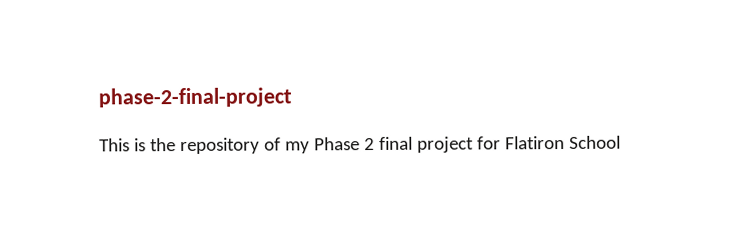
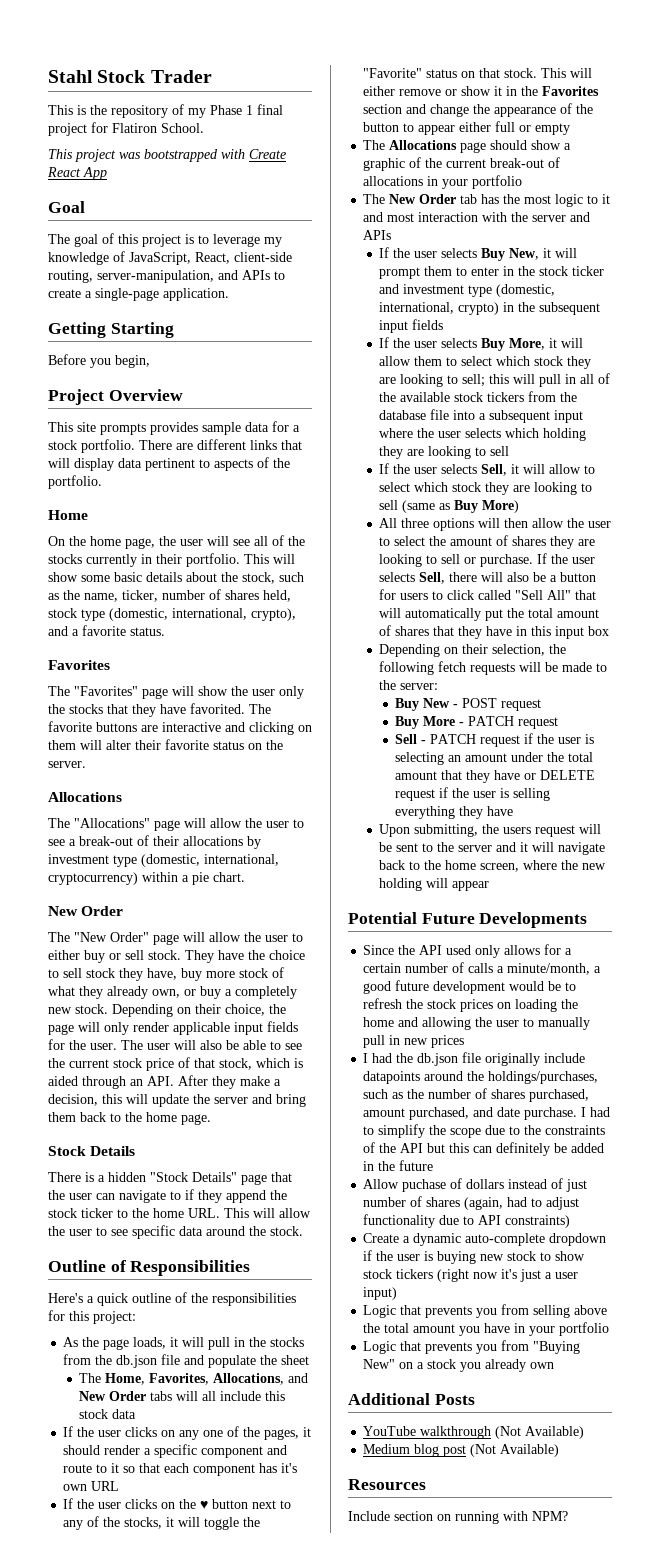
- phase-2-final-project
+ Stahl Stock Trader
- This is the repository of my Phase 2 final project for Flatiron School
+ This is the repository of my Phase 1 final project for Flatiron School.
+ This project was bootstrapped with Create React App
+ Goal
+ The goal of this project is to leverage my knowledge of JavaScript, React, client-side routing, server-manipulation, and APIs to create a single-page application.
+ Getting Starting
+ Before you begin,
+ Project Overview
+ This site prompts provides sample data for a stock portfolio. There are different links that will display data pertinent to aspects of the portfolio.
+ Home
+ On the home page, the user will see all of the stocks currently in their portfolio. This will show some basic details about the stock, such as the name, ticker, number of shares held, stock type (domestic, international, crypto), and a favorite status.
+ Favorites
+ The "Favorites" page will show the user only the stocks that they have favorited. The favorite buttons are interactive and clicking on them will alter their favorite status on the server.
+ Allocations
+ The "Allocations" page will allow the user to see a break-out of their allocations by investment type (domestic, international, cryptocurrency) within a pie chart.
+ New Order
+ The "New Order" page will allow the user to either buy or sell stock. They have the choice to sell stock they have, buy more stock of what they already own, or buy a completely new stock. Depending on their choice, the page will only render applicable input fields for the user. The user will also be able to see the current stock price of that stock, which is aided through an API. After they make a decision, this will update the server and bring them back to the home page.
+ Stock Details
+ There is a hidden "Stock Details" page that the user can navigate to if they append the stock ticker to the home URL. This will allow the user to see specific data around the stock.
+ Outline of Responsibilities
+ Here's a quick outline of the responsibilities for this project:
+ As the page loads, it will pull in the stocks from the db.json file and populate the sheet
+ The Home, Favorites, Allocations, and New Order tabs will all include this stock data
+ If the user clicks on any one of the pages, it should render a specific component and route to it so that each component has it's own URL
+ If the user clicks on the ♥ button next to any of the stocks, it will toggle the "Favorite" status on that stock. This will either remove or show it in the Favorites section and change the appearance of the button to appear either full or empty
+ The Allocations page should show a graphic of the current break-out of allocations in your portfolio
+ The New Order tab has the most logic to it and most interaction with the server and APIs
+ If the user selects Buy New, it will prompt them to enter in the stock ticker and investment type (domestic, international, crypto) in the subsequent input fields
+ If the user selects Buy More, it will allow them to select which stock they are looking to sell; this will pull in all of the available stock tickers from the database file into a subsequent input where the user selects which holding they are looking to sell
+ If the user selects Sell, it will allow to select which stock they are looking to sell (same as Buy More)
+ All three options will then allow the user to select the amount of shares they are looking to sell or purchase. If the user selects Sell, there will also be a button for users to click called "Sell All" that will automatically put the total amount of shares that they have in this input box
+ Depending on their selection, the following fetch requests will be made to the server:
+ Buy New - POST request
+ Buy More - PATCH request
+ Sell - PATCH request if the user is selecting an amount under the total amount that they have or DELETE request if the user is selling everything they have
+ Upon submitting, the users request will be sent to the server and it will navigate back to the home screen, where the new holding will appear
+ Potential Future Developments
+ Since the API used only allows for a certain number of calls a minute/month, a good future development would be to refresh the stock prices on loading the home and allowing the user to manually pull in new prices
+ I had the db.json file originally include datapoints around the holdings/purchases, such as the number of shares purchased, amount purchased, and date purchase. I had to simplify the scope due to the constraints of the API but this can definitely be added in the future
+ Allow puchase of dollars instead of just number of shares (again, had to adjust functionality due to API constraints)
+ Create a dynamic auto-complete dropdown if the user is buying new stock to show stock tickers (right now it's just a user input)
+ Logic that prevents you from selling above the total amount you have in your portfolio
+ Logic that prevents you from "Buying New" on a stock you already own
+ Additional Posts
+ YouTube walkthrough (Not Available)
+ Medium blog post (Not Available)
+ Resources
+ Include section on running with NPM?

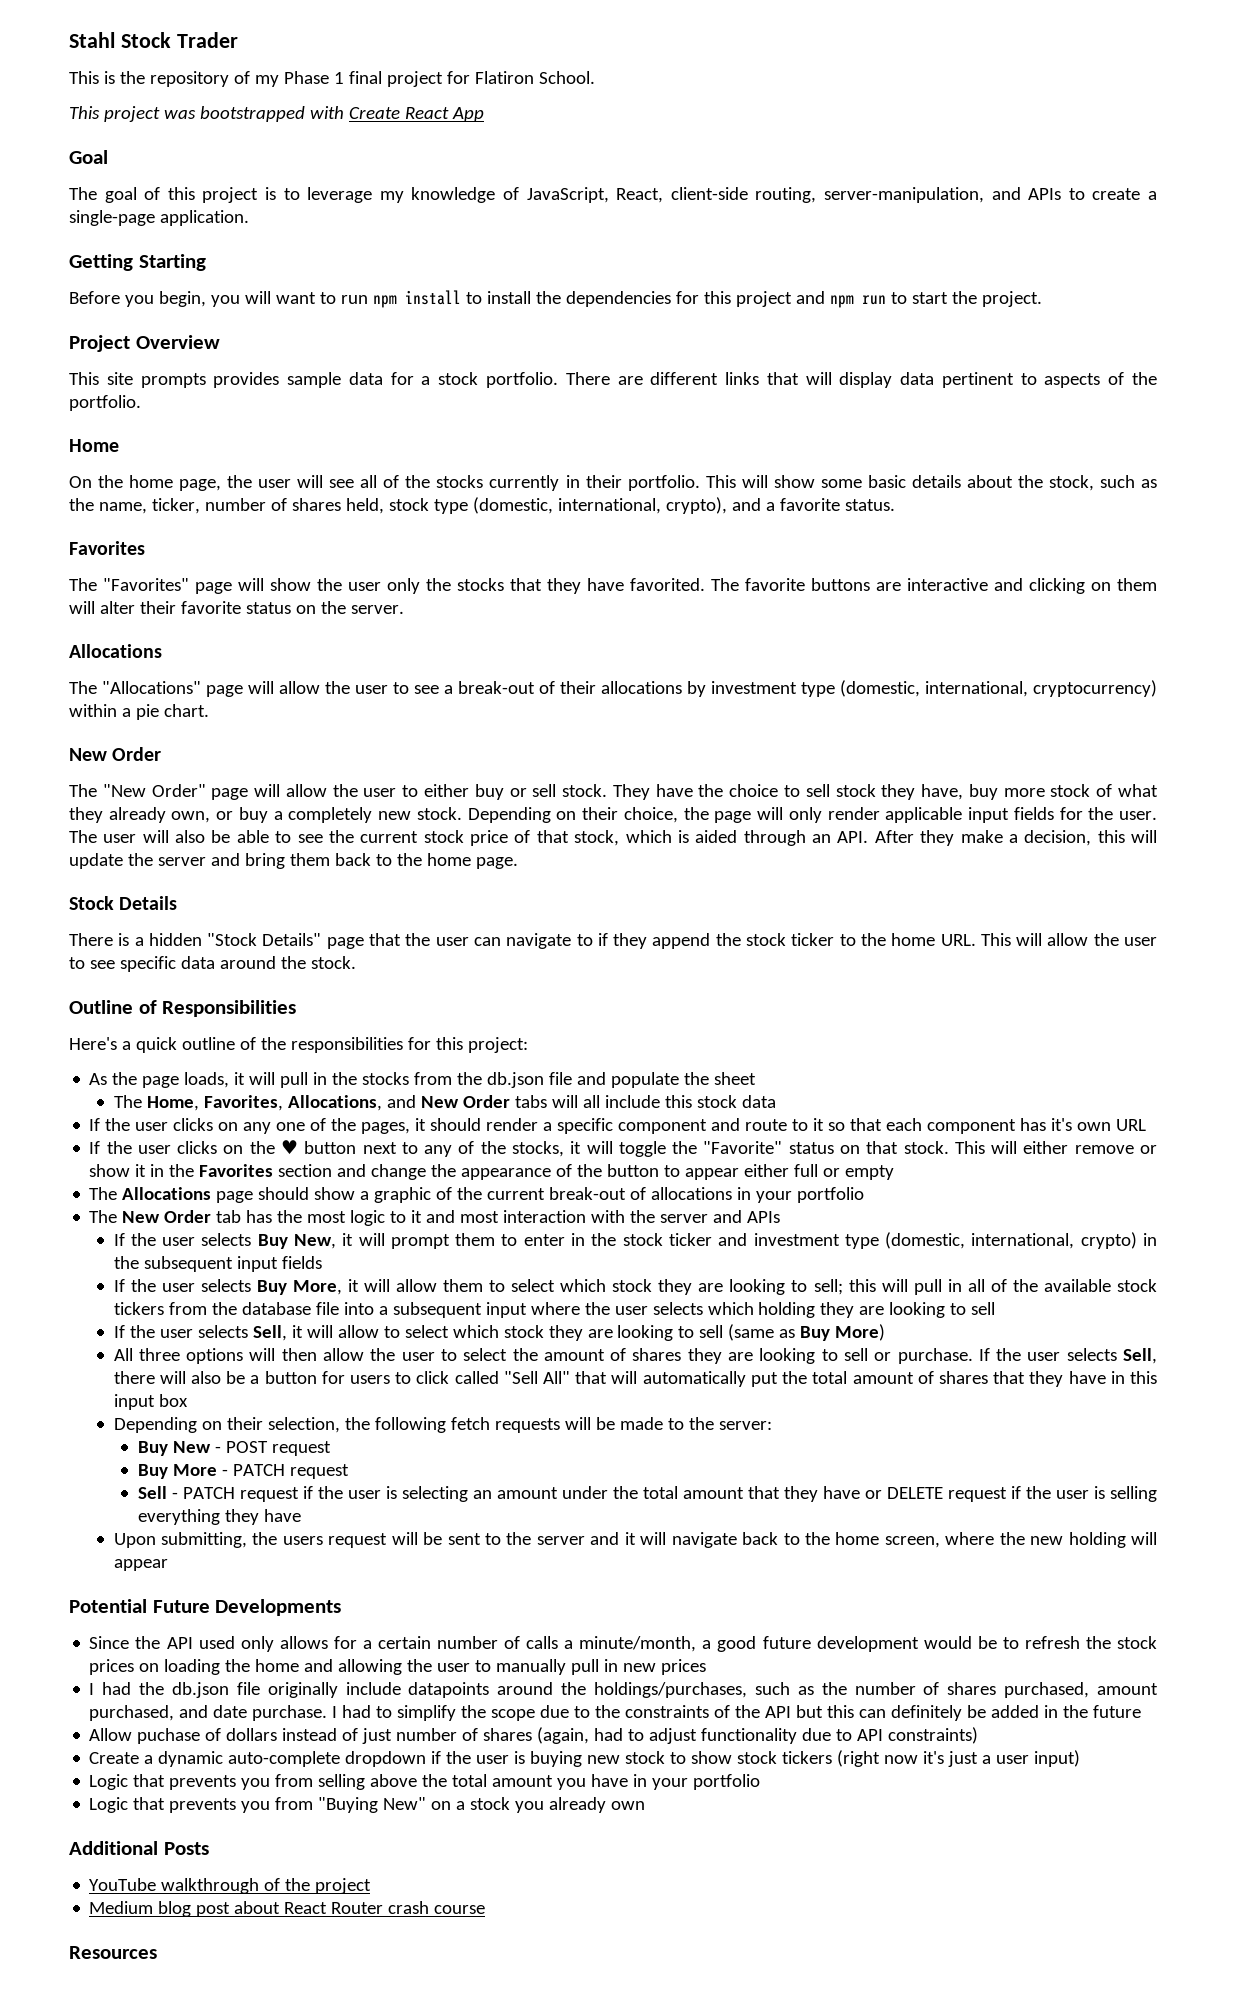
- Before you begin,
+ Before you begin, you will want to run npm install to install the dependencies for this project and npm run to start the project.
- YouTube walkthrough (Not Available)
+ YouTube walkthrough of the project
- Medium blog post (Not Available)
+ Medium blog post about React Router crash course
  Resources
- Include section on running with NPM?

